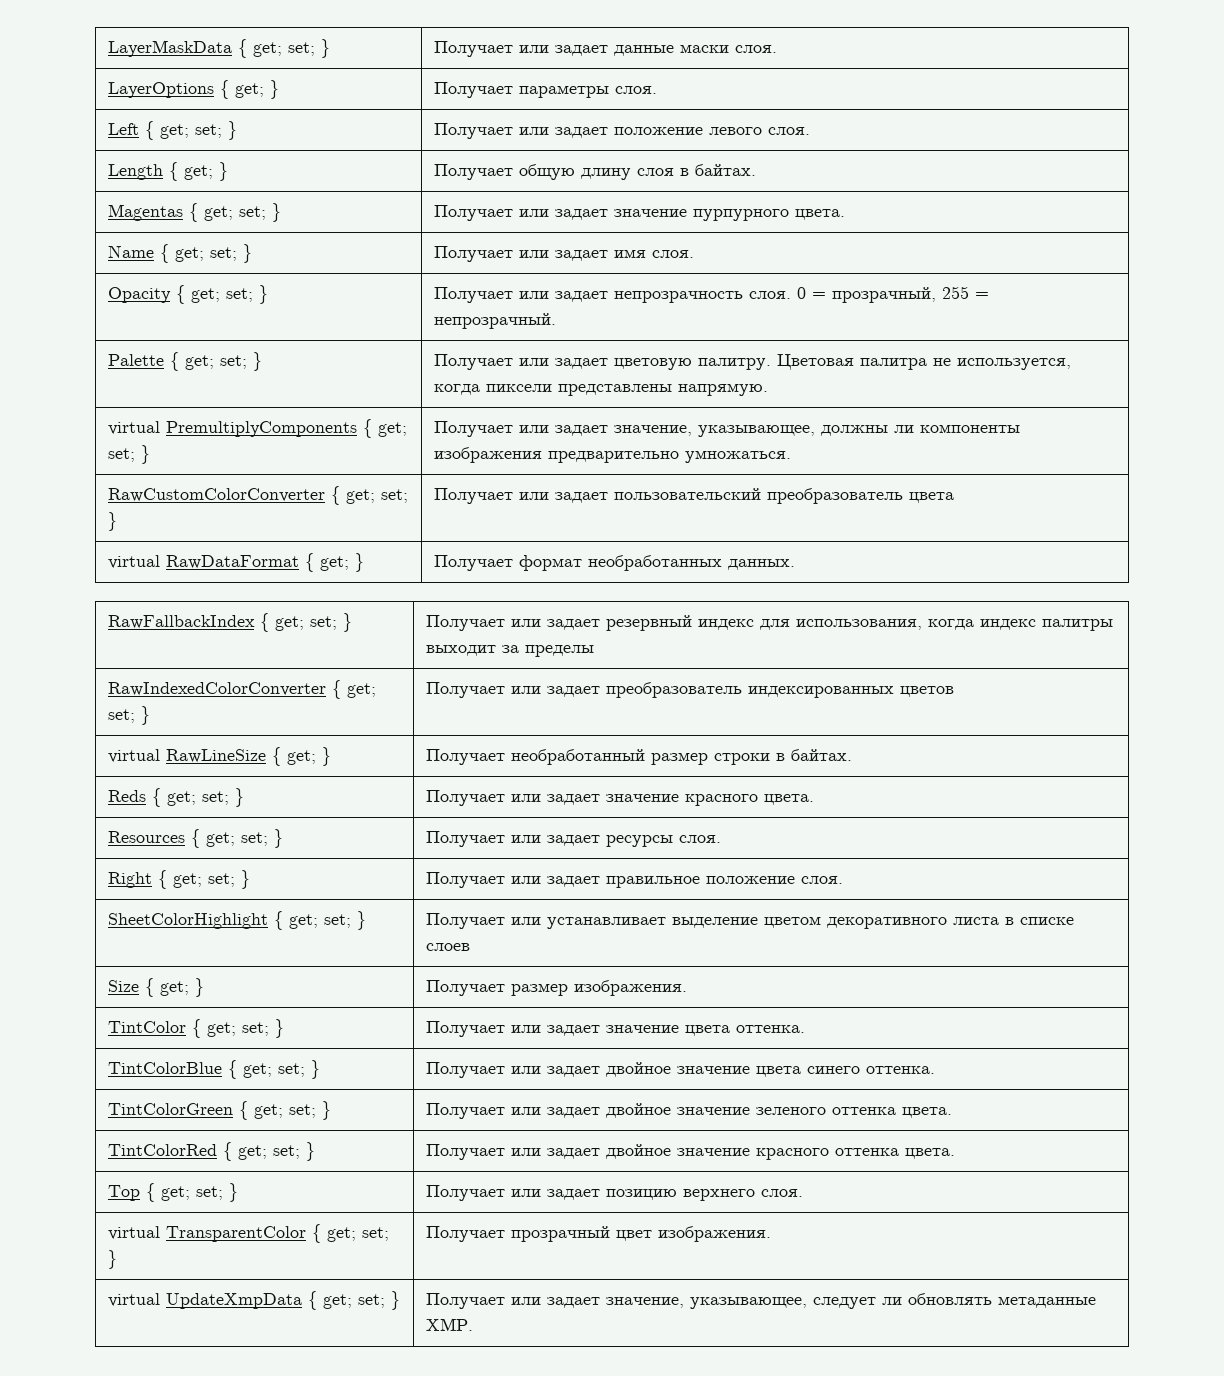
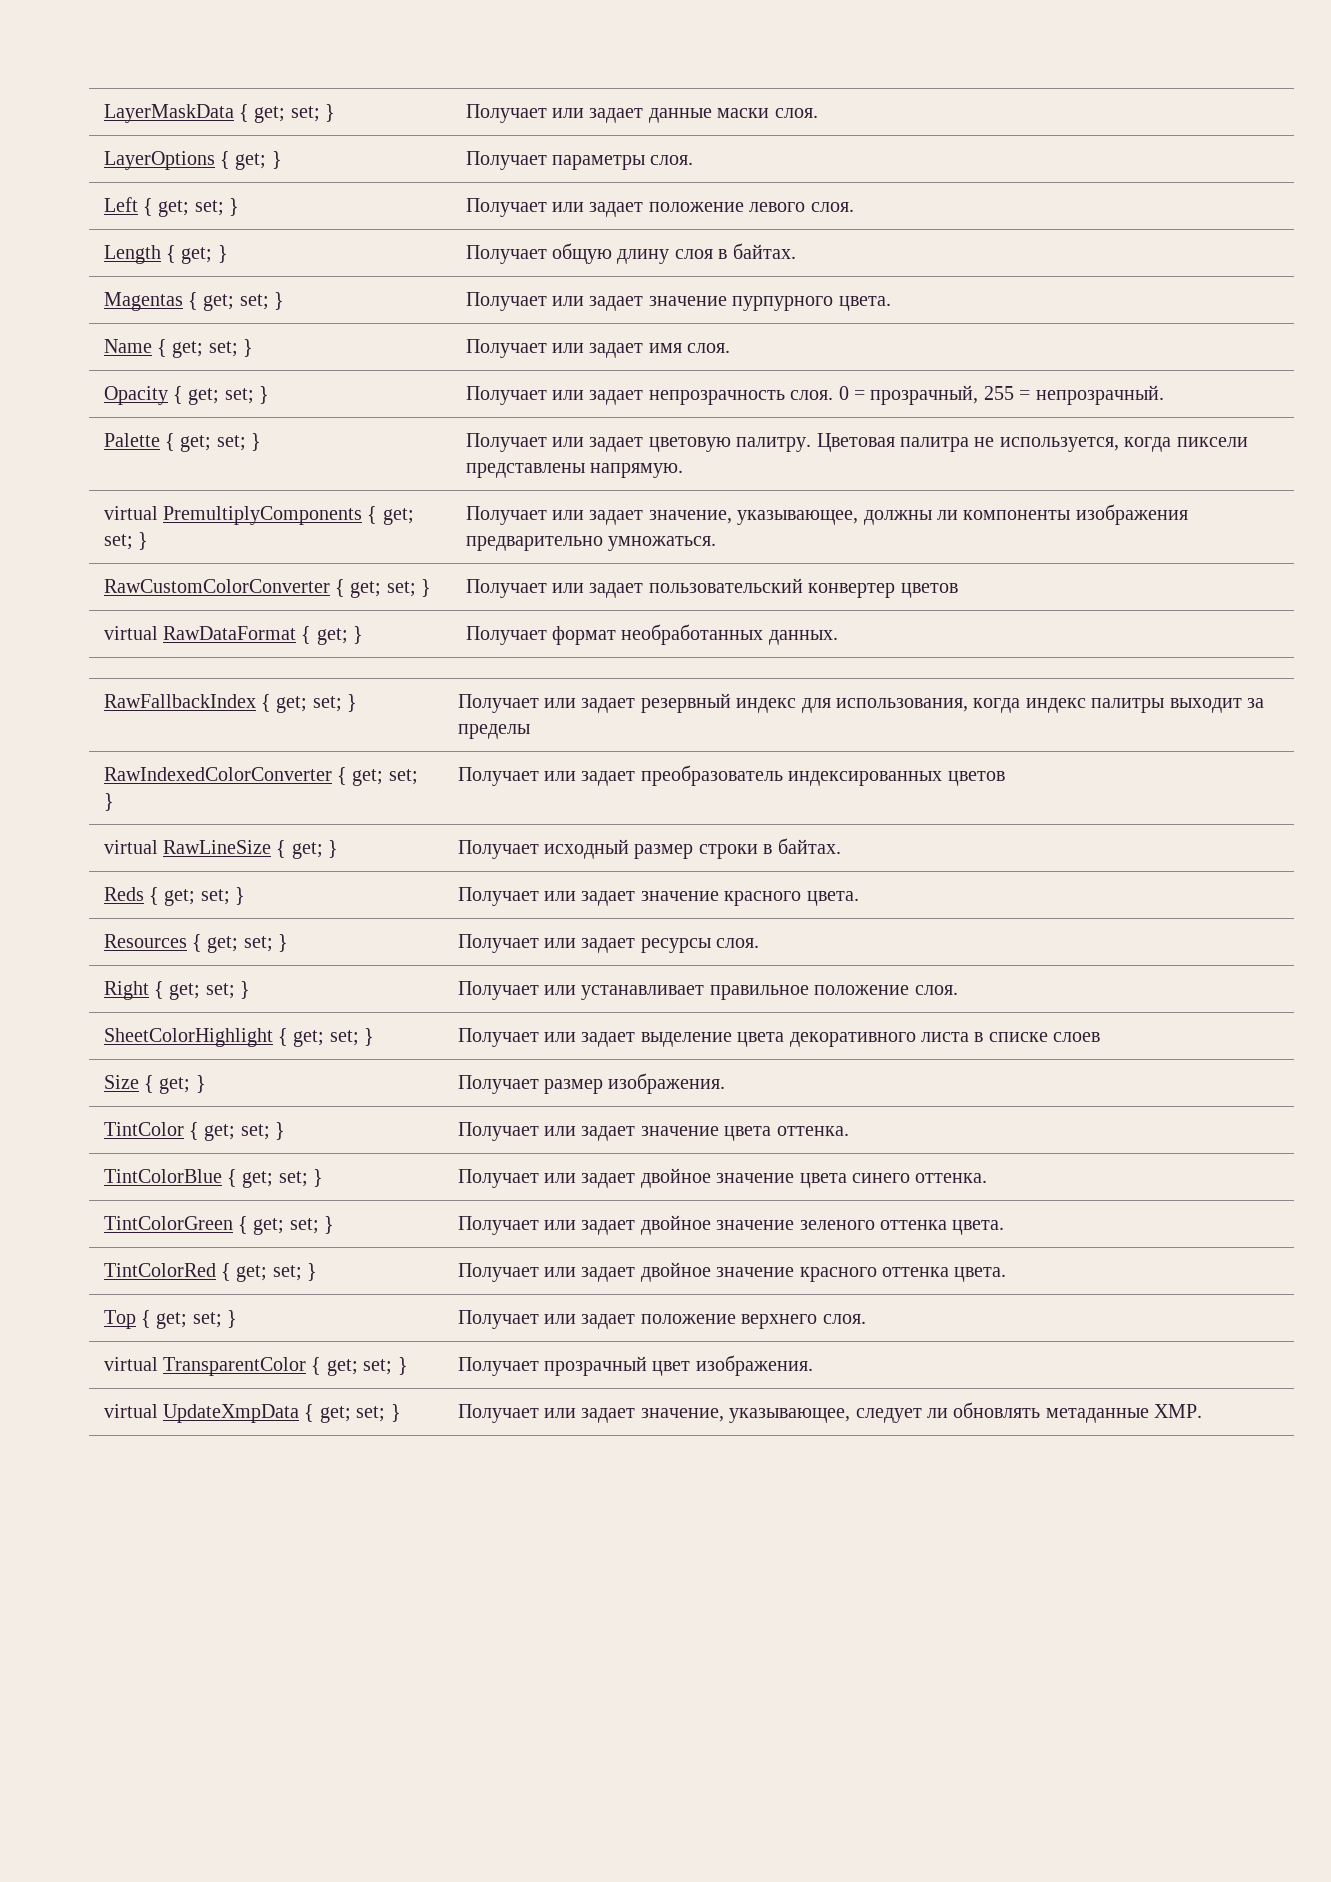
- RawCustomColorConverter { get; set; } | Получает или задает пользовательский преобразователь цвета
+ RawCustomColorConverter { get; set; } | Получает или задает пользовательский конвертер цветов
- virtual RawLineSize { get; } | Получает необработанный размер строки в байтах.
+ virtual RawLineSize { get; } | Получает исходный размер строки в байтах.
- Right { get; set; } | Получает или задает правильное положение слоя.
+ Right { get; set; } | Получает или устанавливает правильное положение слоя.
- SheetColorHighlight { get; set; } | Получает или устанавливает выделение цветом декоративного листа в списке слоев
+ SheetColorHighlight { get; set; } | Получает или задает выделение цвета декоративного листа в списке слоев
- Top { get; set; } | Получает или задает позицию верхнего слоя.
+ Top { get; set; } | Получает или задает положение верхнего слоя.

